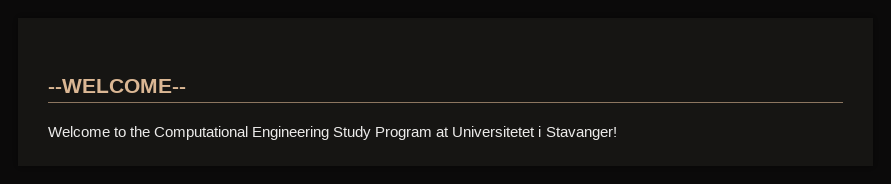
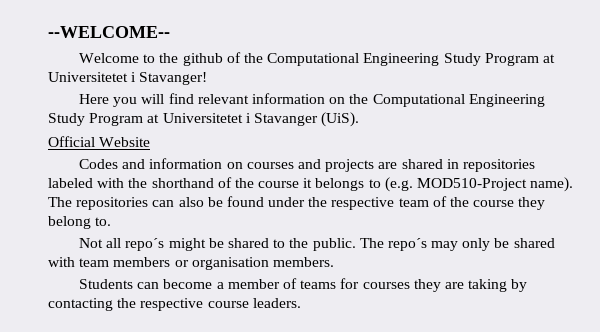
- Welcome to the Computational Engineering Study Program at Universitetet i Stavanger!
+ Welcome to the github of the Computational Engineering Study Program at Universitetet i Stavanger!
+ Here you will find relevant information on the Computational Engineering Study Program at Universitetet i Stavanger (UiS).
+ Official Website
+ Codes and information on courses and projects are shared in repositories labeled with the shorthand of the course it belongs to (e.g. MOD510-Project name). The repositories can also be found under the respective team of the course they belong to.
+ Not all repo´s might be shared to the public. The repo´s may only be shared with team members or organisation members.
+ Students can become a member of teams for courses they are taking by contacting the respective course leaders.

